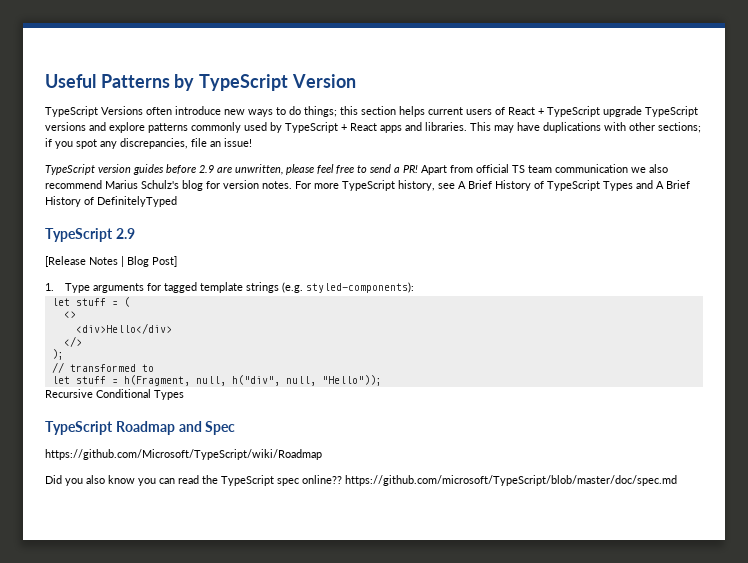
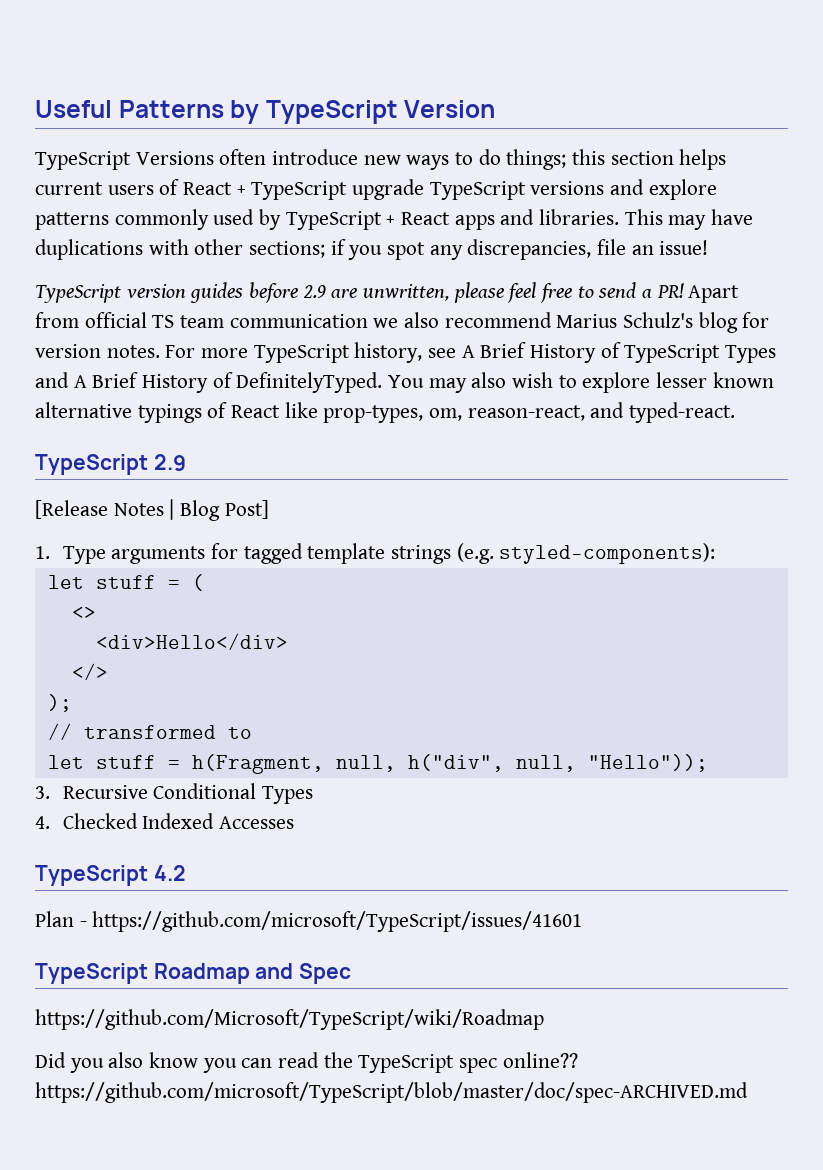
- For more TypeScript history, see A Brief History of TypeScript Types and A Brief History of DefinitelyTyped
+ For more TypeScript history, see A Brief History of TypeScript Types and A Brief History of DefinitelyTyped. You may also wish to explore lesser known alternative typings of React like prop-types, om, reason-react, and typed-react.
- Recursive Conditional Types
+ 3. Recursive Conditional Types
+ 4. Checked Indexed Accesses
+ TypeScript 4.2
+ Plan - https://github.com/microsoft/TypeScript/issues/41601
- Did you also know you can read the TypeScript spec online?? https://github.com/microsoft/TypeScript/blob/master/doc/spec.md
+ Did you also know you can read the TypeScript spec online?? https://github.com/microsoft/TypeScript/blob/master/doc/spec-ARCHIVED.md

